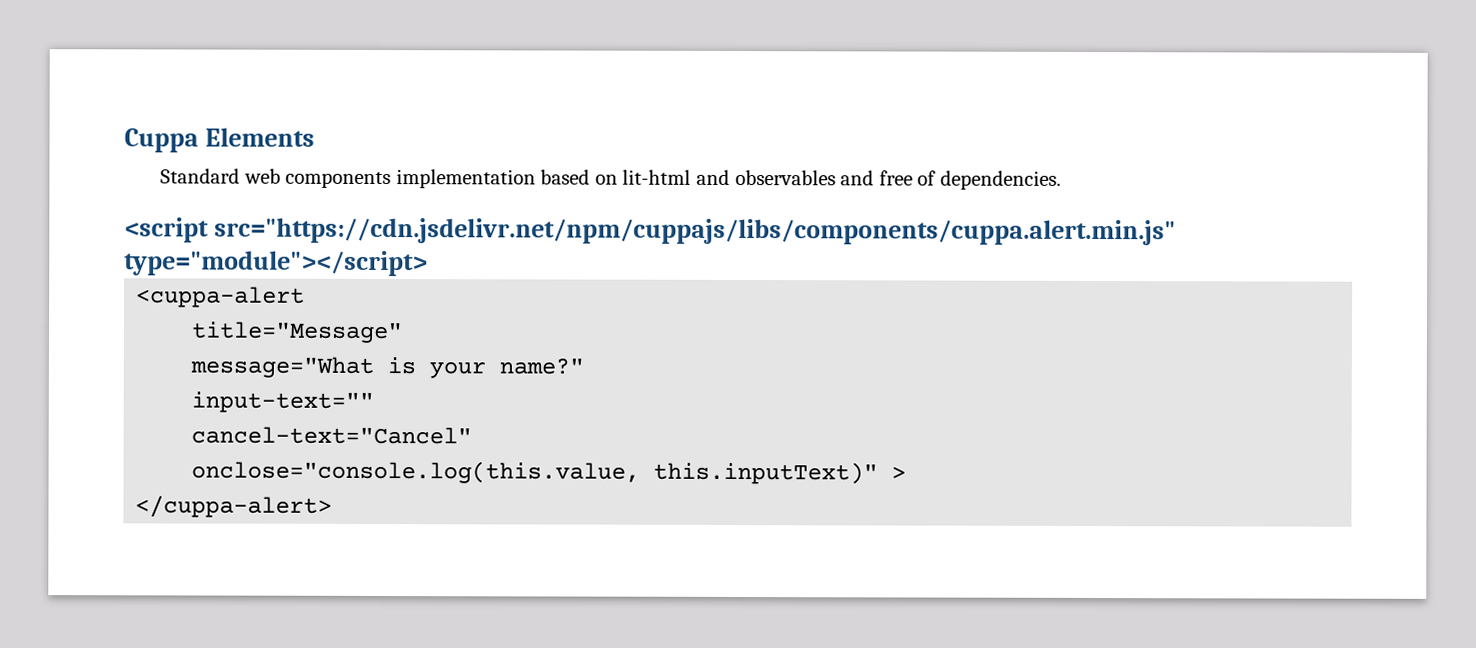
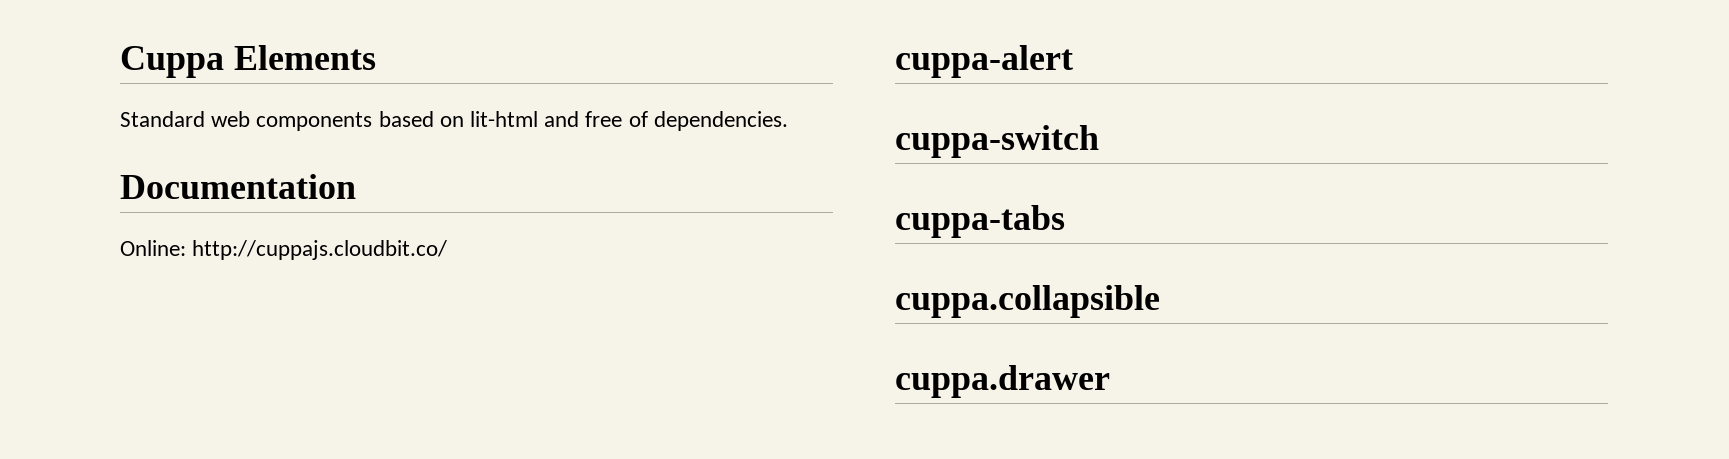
- Standard web components implementation based on lit-html and observables and free of dependencies.
+ Standard web components based on lit-html and free of dependencies.
- <script src="https://cdn.jsdelivr.net/npm/cuppajs/libs/components/cuppa.alert.min.js" type="module"></script>
- <cuppa-alert
- title="Message"
- message="What is your name?"
- input-text=""
- cancel-text="Cancel"
- onclose="console.log(this.value, this.inputText)" >
- </cuppa-alert>
+ Documentation
+ Online: http://cuppajs.cloudbit.co/
+ cuppa-alert
+ cuppa-switch
+ cuppa-tabs
+ cuppa.collapsible
+ cuppa.drawer

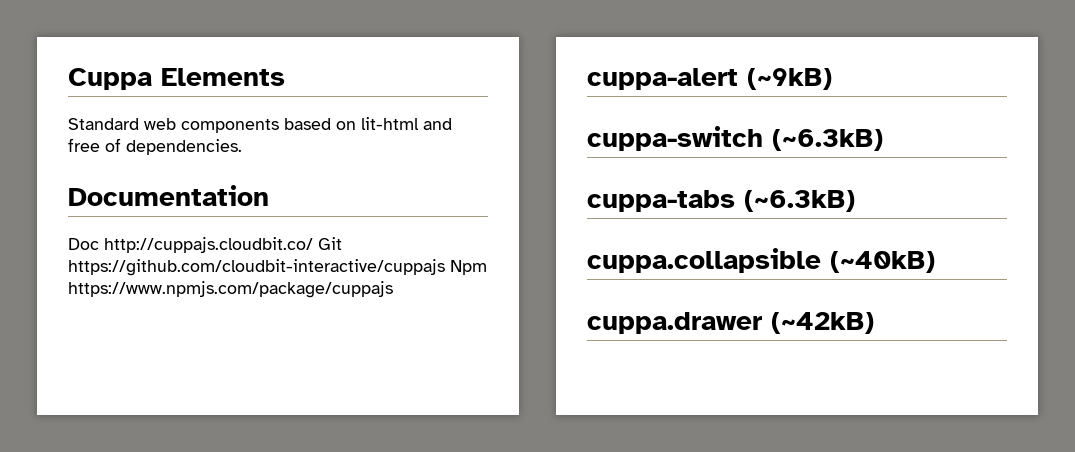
- Online: http://cuppajs.cloudbit.co/
+ Doc http://cuppajs.cloudbit.co/ Git https://github.com/cloudbit-interactive/cuppajs Npm https://www.npmjs.com/package/cuppajs
- cuppa-alert
+ cuppa-alert (~9kB)
- cuppa-switch
+ cuppa-switch (~6.3kB)
- cuppa-tabs
+ cuppa-tabs (~6.3kB)
- cuppa.collapsible
+ cuppa.collapsible (~40kB)
- cuppa.drawer
+ cuppa.drawer (~42kB)

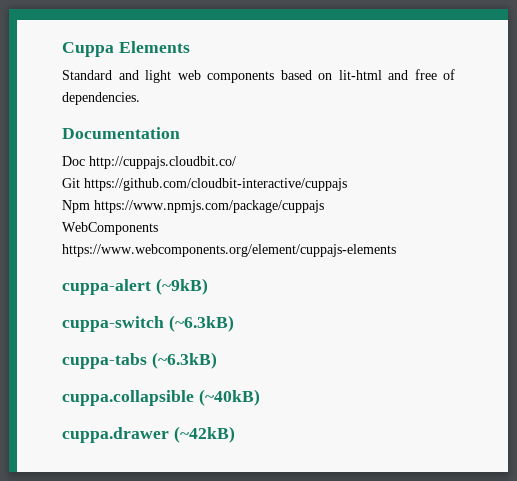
- Standard web components based on lit-html and free of dependencies.
+ Standard and light web components based on lit-html and free of dependencies.
- Doc http://cuppajs.cloudbit.co/ Git https://github.com/cloudbit-interactive/cuppajs Npm https://www.npmjs.com/package/cuppajs
+ Doc http://cuppajs.cloudbit.co/
+ Git https://github.com/cloudbit-interactive/cuppajs
+ Npm https://www.npmjs.com/package/cuppajs
+ WebComponents https://www.webcomponents.org/element/cuppajs-elements

